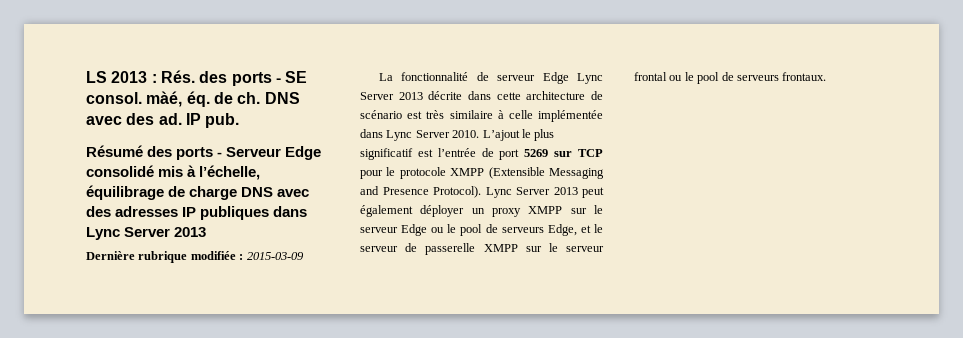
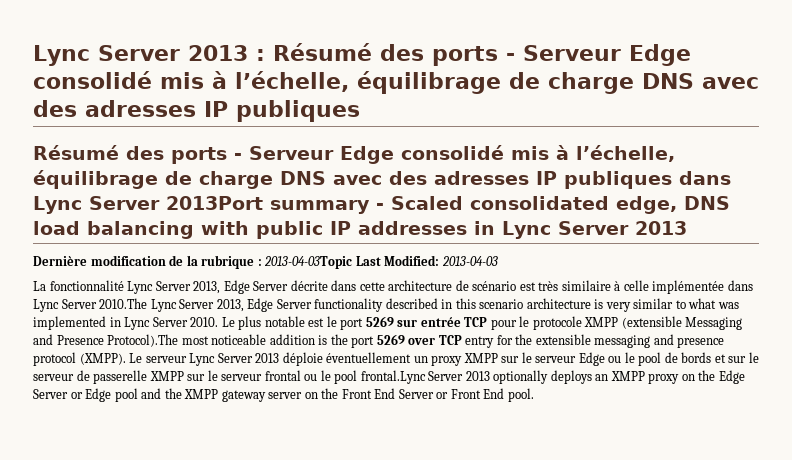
- LS 2013 : Rés. des ports - SE consol. màé, éq. de ch. DNS avec des ad. IP pub.
+ Lync Server 2013 : Résumé des ports - Serveur Edge consolidé mis à l’échelle, équilibrage de charge DNS avec des adresses IP publiques
- Résumé des ports - Serveur Edge consolidé mis à l’échelle, équilibrage de charge DNS avec des adresses IP publiques dans Lync Server 2013
- Dernière rubrique modifiée : 2015-03-09
- La fonctionnalité de serveur Edge Lync Server 2013 décrite dans cette architecture de scénario est très similaire à celle implémentée dans Lync Server 2010. L’ajout le plus significatif est l’entrée de port 5269 sur TCP pour le protocole XMPP (Extensible Messaging and Presence Protocol). Lync Server 2013 peut également déployer un proxy XMPP sur le serveur Edge ou le pool de serveurs Edge, et le serveur de passerelle XMPP sur le serveur frontal ou le pool de serveurs frontaux.
+ Résumé des ports - Serveur Edge consolidé mis à l’échelle, équilibrage de charge DNS avec des adresses IP publiques dans Lync Server 2013Port summary - Scaled consolidated edge, DNS load balancing with public IP addresses in Lync Server 2013
+ Dernière modification de la rubrique : 2013-04-03Topic Last Modified: 2013-04-03
+ La fonctionnalité Lync Server 2013, Edge Server décrite dans cette architecture de scénario est très similaire à celle implémentée dans Lync Server 2010.The Lync Server 2013, Edge Server functionality described in this scenario architecture is very similar to what was implemented in Lync Server 2010. Le plus notable est le port 5269 sur entrée TCP pour le protocole XMPP (extensible Messaging and Presence Protocol).The most noticeable addition is the port 5269 over TCP entry for the extensible messaging and presence protocol (XMPP). Le serveur Lync Server 2013 déploie éventuellement un proxy XMPP sur le serveur Edge ou le pool de bords et sur le serveur de passerelle XMPP sur le serveur frontal ou le pool frontal.Lync Server 2013 optionally deploys an XMPP proxy on the Edge Server or Edge pool and the XMPP gateway server on the Front End Server or Front End pool.

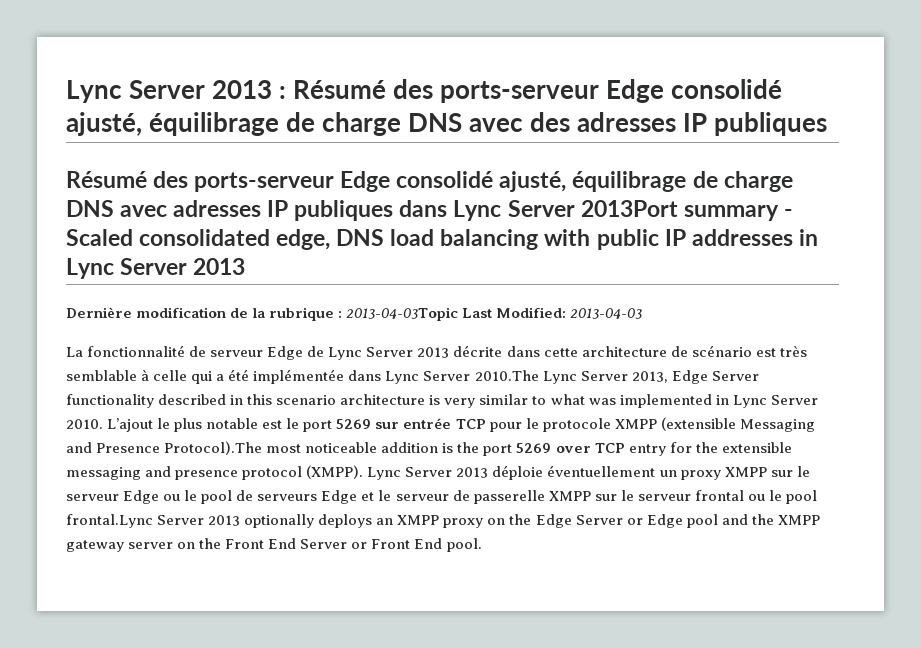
- Lync Server 2013 : Résumé des ports - Serveur Edge consolidé mis à l’échelle, équilibrage de charge DNS avec des adresses IP publiques
+ Lync Server 2013 : Résumé des ports-serveur Edge consolidé ajusté, équilibrage de charge DNS avec des adresses IP publiques
- Résumé des ports - Serveur Edge consolidé mis à l’échelle, équilibrage de charge DNS avec des adresses IP publiques dans Lync Server 2013Port summary - Scaled consolidated edge, DNS load balancing with public IP addresses in Lync Server 2013
+ Résumé des ports-serveur Edge consolidé ajusté, équilibrage de charge DNS avec adresses IP publiques dans Lync Server 2013Port summary - Scaled consolidated edge, DNS load balancing with public IP addresses in Lync Server 2013
- La fonctionnalité Lync Server 2013, Edge Server décrite dans cette architecture de scénario est très similaire à celle implémentée dans Lync Server 2010.The Lync Server 2013, Edge Server functionality described in this scenario architecture is very similar to what was implemented in Lync Server 2010.
+ La fonctionnalité de serveur Edge de Lync Server 2013 décrite dans cette architecture de scénario est très semblable à celle qui a été implémentée dans Lync Server 2010.The Lync Server 2013, Edge Server functionality described in this scenario architecture is very similar to what was implemented in Lync Server 2010.
- Le plus notable est le port 5269 sur entrée TCP pour le protocole XMPP (extensible Messaging and Presence Protocol).The most noticeable addition is the port 5269 over TCP entry for the extensible messaging and presence protocol (XMPP).
+ L’ajout le plus notable est le port 5269 sur entrée TCP pour le protocole XMPP (extensible Messaging and Presence Protocol).The most noticeable addition is the port 5269 over TCP entry for the extensible messaging and presence protocol (XMPP).
- Le serveur Lync Server 2013 déploie éventuellement un proxy XMPP sur le serveur Edge ou le pool de bords et sur le serveur de passerelle XMPP sur le serveur frontal ou le pool frontal.Lync Server 2013 optionally deploys an XMPP proxy on the Edge Server or Edge pool and the XMPP gateway server on the Front End Server or Front End pool.
+ Lync Server 2013 déploie éventuellement un proxy XMPP sur le serveur Edge ou le pool de serveurs Edge et le serveur de passerelle XMPP sur le serveur frontal ou le pool frontal.Lync Server 2013 optionally deploys an XMPP proxy on the Edge Server or Edge pool and the XMPP gateway server on the Front End Server or Front End pool.

